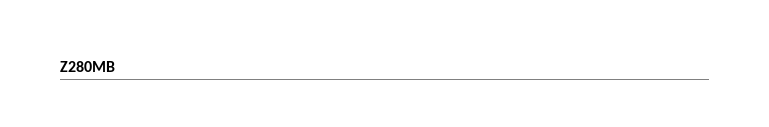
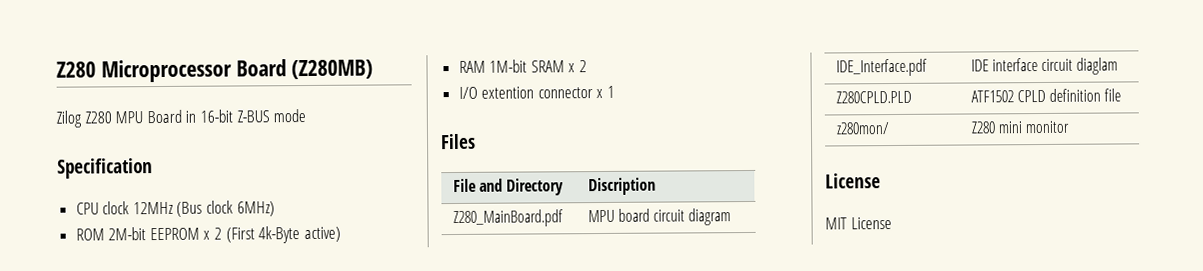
- Z280MB
+ Z280 Microprocessor Board (Z280MB)
+ Zilog Z280 MPU Board in 16-bit Z-BUS mode
+ Specification
+ CPU clock 12MHz (Bus clock 6MHz)
+ ROM 2M-bit EEPROM x 2 (First 4k-Byte active)
+ RAM 1M-bit SRAM x 2
+ I/O extention connector x 1
+ Files
+ File and Directory | Discription
+ Z280_MainBoard.pdf | MPU board circuit diagram
+ IDE_Interface.pdf | IDE interface circuit diaglam
+ Z280CPLD.PLD | ATF1502 CPLD definition file
+ z280mon/ | Z280 mini monitor
+ License
+ MIT License

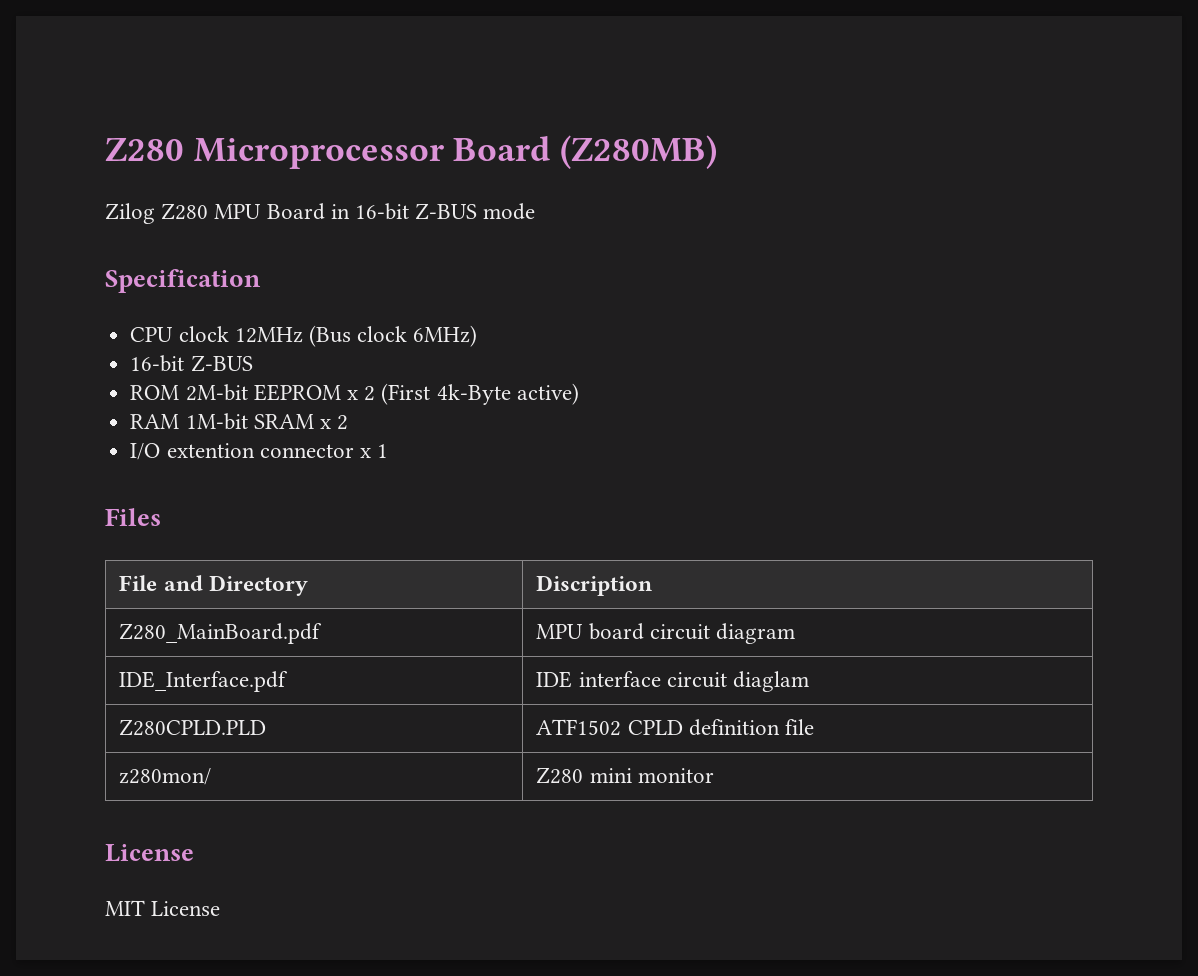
  CPU clock 12MHz (Bus clock 6MHz)
+ 16-bit Z-BUS

